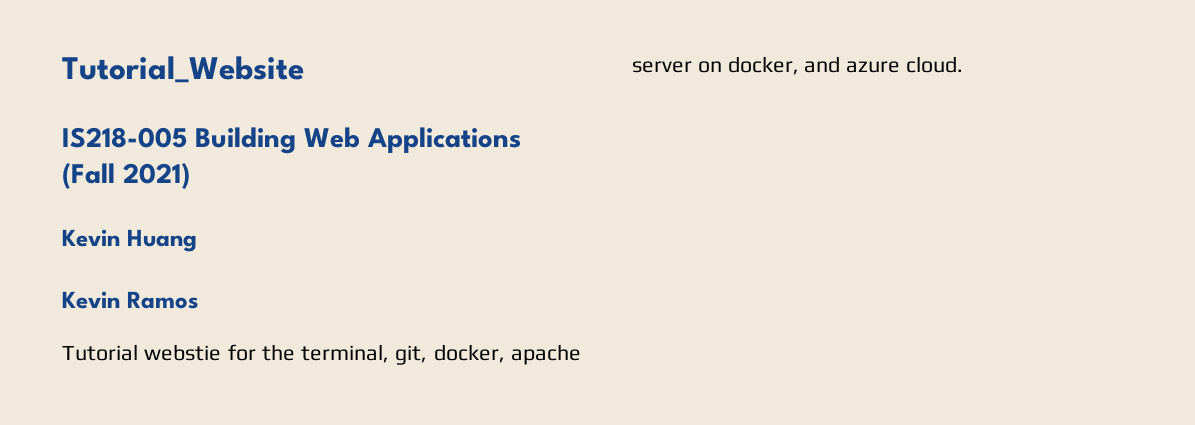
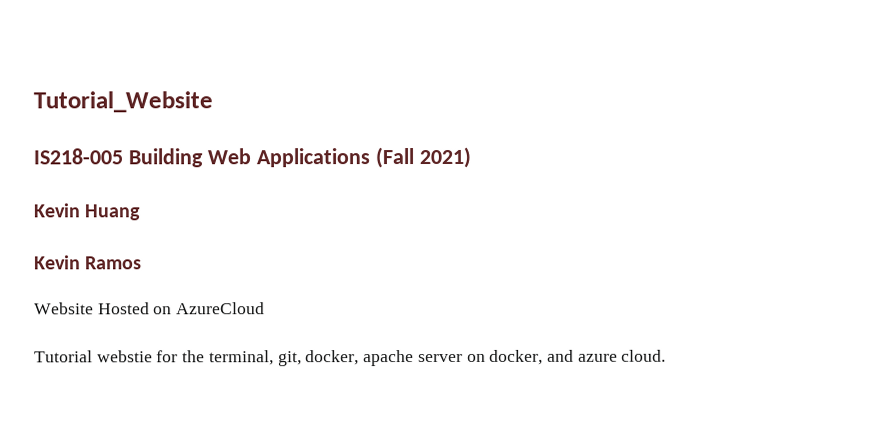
+ Website Hosted on AzureCloud

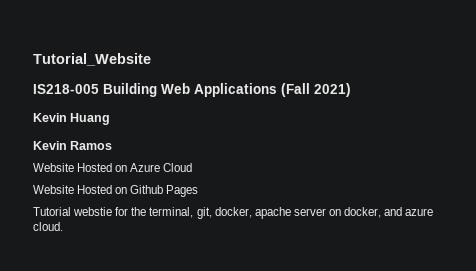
- Website Hosted on AzureCloud
+ Website Hosted on Azure Cloud
+ Website Hosted on Github Pages

